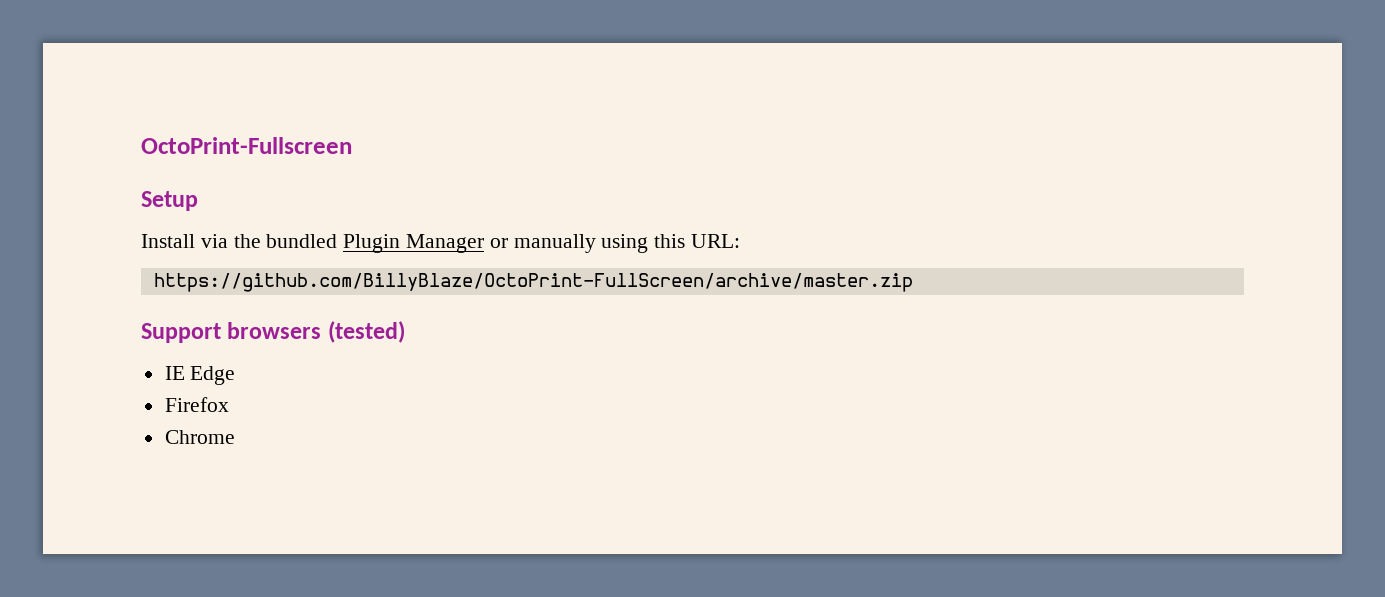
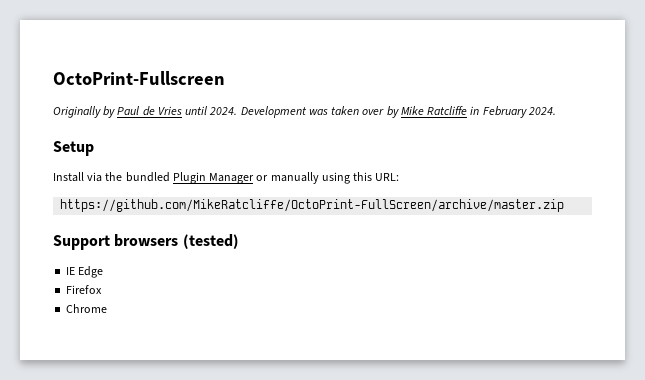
+ Originally by Paul de Vries until 2024. Development was taken over by Mike Ratcliffe in February 2024.
- https://github.com/BillyBlaze/OctoPrint-FullScreen/archive/master.zip
+ https://github.com/MikeRatcliffe/OctoPrint-FullScreen/archive/master.zip

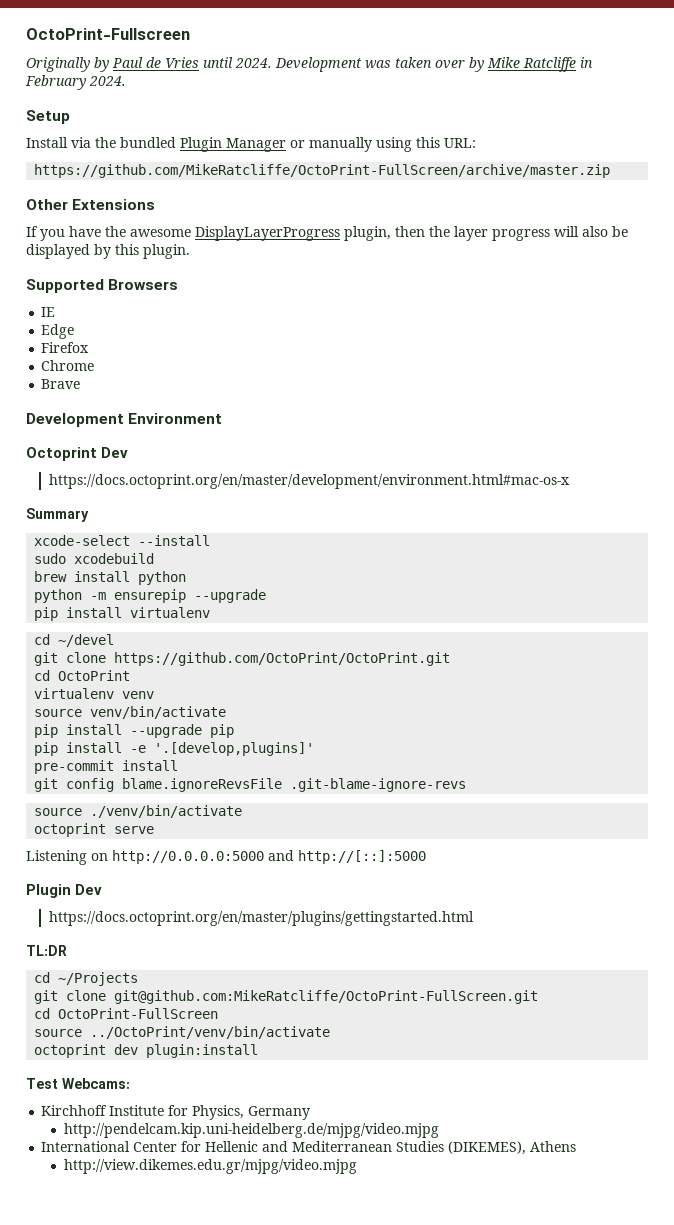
- Support browsers (tested)
+ Other Extensions
+ If you have the awesome DisplayLayerProgress plugin, then the layer progress will also be displayed by this plugin.
+ Supported Browsers
- IE Edge
+ IE
+ Edge
+ Brave
+ Development Environment
+ Octoprint Dev
+ https://docs.octoprint.org/en/master/development/environment.html#mac-os-x
+ Summary
+ xcode-select --install
+ sudo xcodebuild
+ brew install python
+ python -m ensurepip --upgrade
+ pip install virtualenv
+ cd ~/devel
+ git clone https://github.com/OctoPrint/OctoPrint.git
+ cd OctoPrint
+ virtualenv venv
+ source venv/bin/activate
+ pip install --upgrade pip
+ pip install -e '.[develop,plugins]'
+ pre-commit install
+ git config blame.ignoreRevsFile .git-blame-ignore-revs
+ source ./venv/bin/activate
+ octoprint serve
+ Listening on http://0.0.0.0:5000 and http://[::]:5000
+ Plugin Dev
+ https://docs.octoprint.org/en/master/plugins/gettingstarted.html
+ TL:DR
+ cd ~/Projects
+ git clone git@github.com:MikeRatcliffe/OctoPrint-FullScreen.git
+ cd OctoPrint-FullScreen
+ source ../OctoPrint/venv/bin/activate
+ octoprint dev plugin:install
+ Test Webcams:
+ Kirchhoff Institute for Physics, Germany
+ http://pendelcam.kip.uni-heidelberg.de/mjpg/video.mjpg
+ International Center for Hellenic and Mediterranean Studies (DIKEMES), Athens
+ http://view.dikemes.edu.gr/mjpg/video.mjpg

